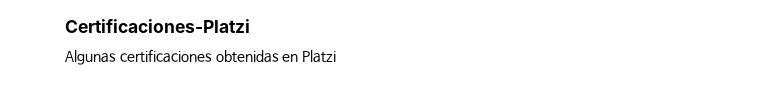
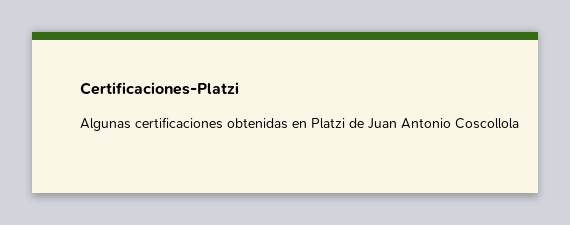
- Algunas certificaciones obtenidas en Platzi
+ Algunas certificaciones obtenidas en Platzi de Juan Antonio Coscollola

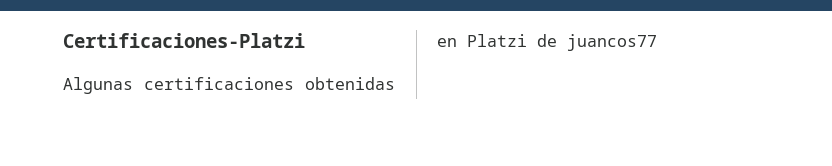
- Algunas certificaciones obtenidas en Platzi de Juan Antonio Coscollola
+ Algunas certificaciones obtenidas en Platzi de juancos77

